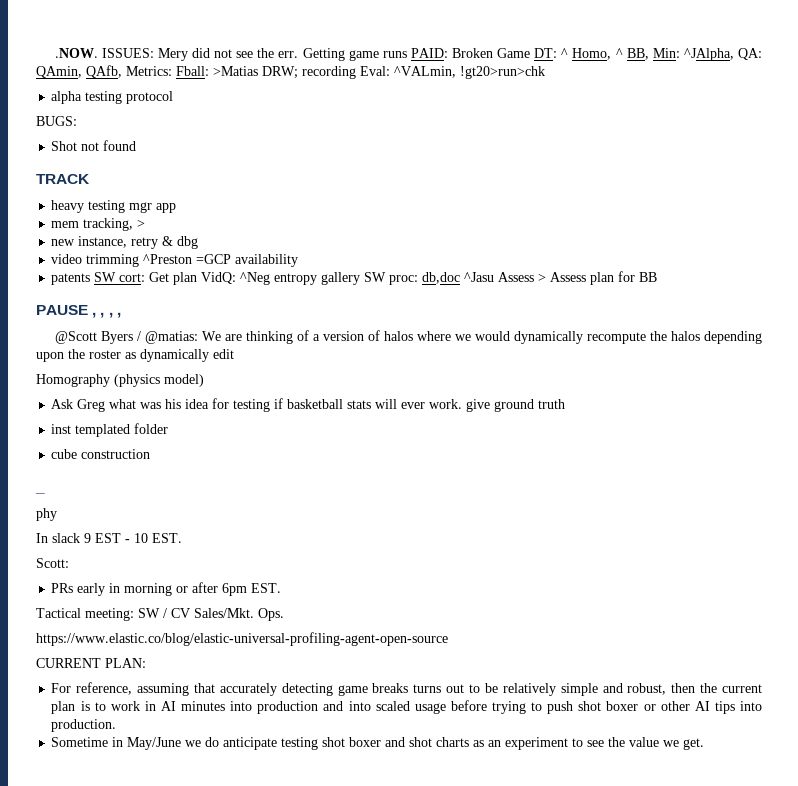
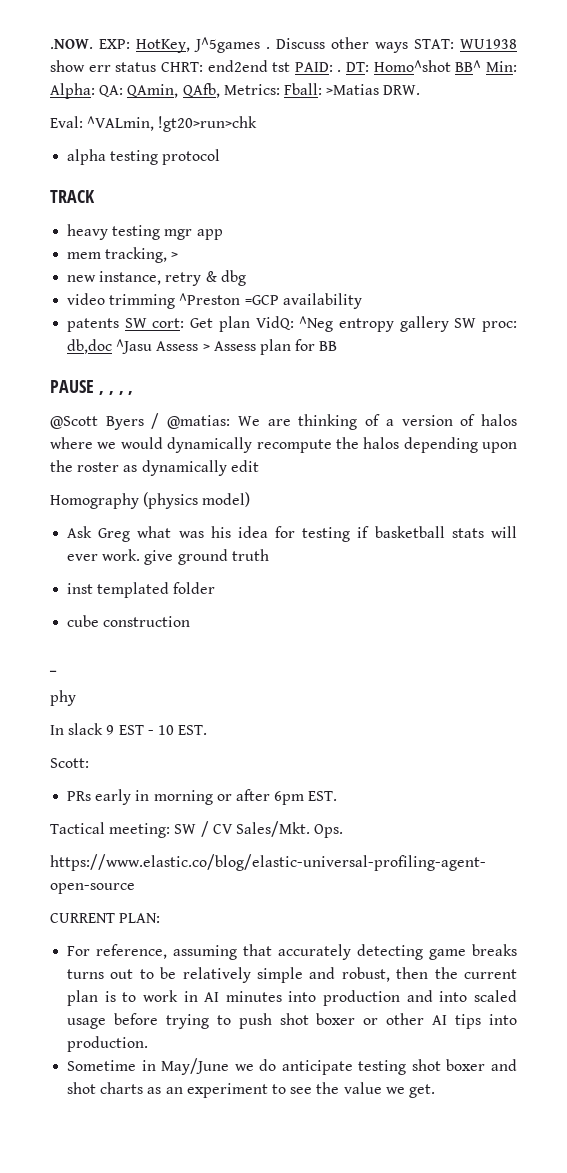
- .NOW. ISSUES: Mery did not see the err. Getting game runs PAID: Broken Game DT: ^ Homo, ^ BB, Min: ^JAlpha, QA: QAmin, QAfb, Metrics: Fball: >Matias DRW; recording Eval: ^VALmin, !gt20>run>chk
+ .NOW. EXP: HotKey, J^5games . Discuss other ways STAT: WU1938 show err status CHRT: end2end tst PAID: . DT: Homo^shot BB^ Min: Alpha: QA: QAmin, QAfb, Metrics: Fball: >Matias DRW.
+ Eval: ^VALmin, !gt20>run>chk
- BUGS:
- Shot not found

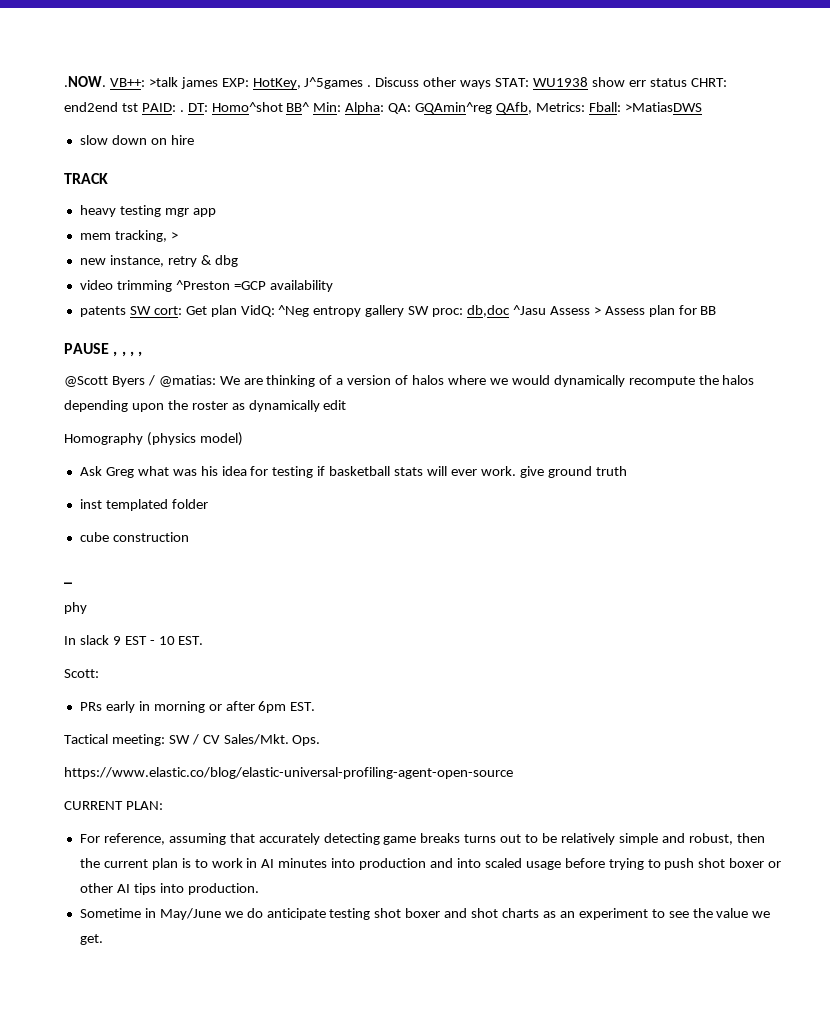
- .NOW. EXP: HotKey, J^5games .
+ .NOW. VB++: >talk james EXP: HotKey, J^5games .
- DT: Homo^shot BB^ Min: Alpha: QA: QAmin, QAfb, Metrics: Fball: >Matias DRW.
- Eval: ^VALmin, !gt20>run>chk
- alpha testing protocol
+ DT: Homo^shot BB^ Min: Alpha: QA: GQAmin^reg QAfb, Metrics: Fball: >MatiasDWS
+ slow down on hire

